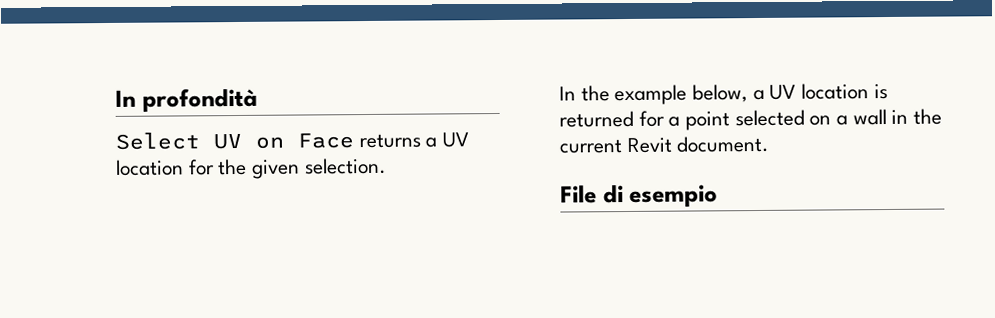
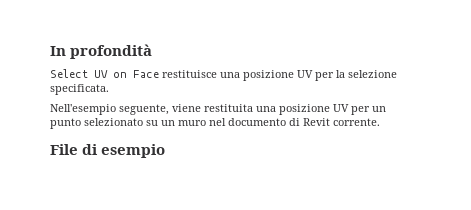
- Select UV on Face returns a UV location for the given selection.
- In the example below, a UV location is returned for a point selected on a wall in the current Revit document.
+ Select UV on Face restituisce una posizione UV per la selezione specificata.
+ Nell'esempio seguente, viene restituita una posizione UV per un punto selezionato su un muro nel documento di Revit corrente.

